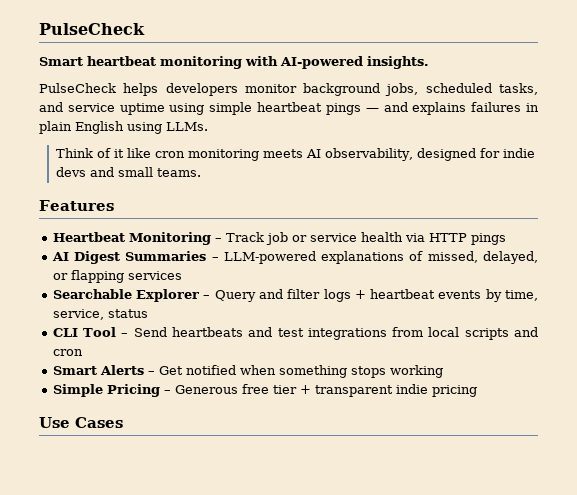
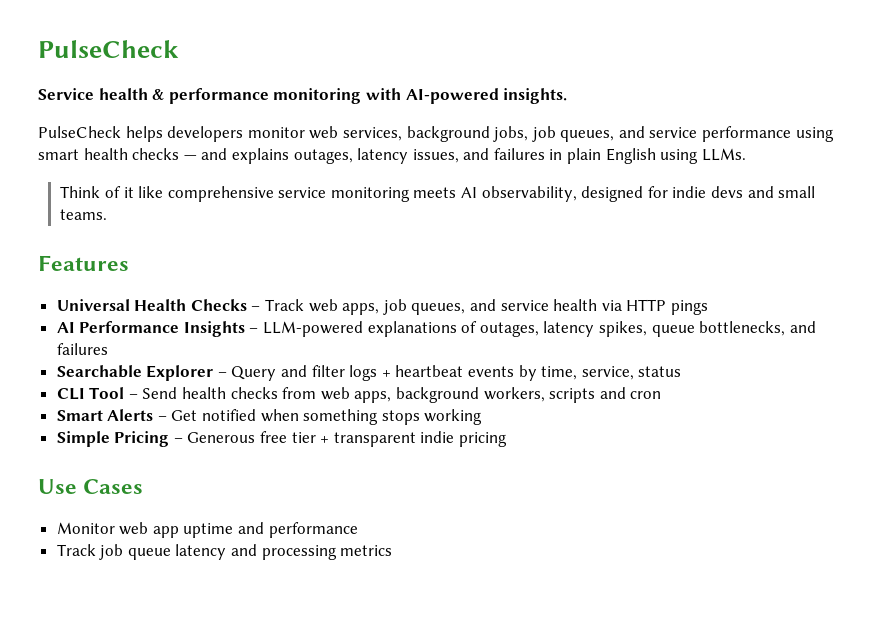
- Smart heartbeat monitoring with AI-powered insights.
+ Service health & performance monitoring with AI-powered insights.
- PulseCheck helps developers monitor background jobs, scheduled tasks, and service uptime using simple heartbeat pings — and explains failures in plain English using LLMs.
+ PulseCheck helps developers monitor web services, background jobs, job queues, and service performance using smart health checks — and explains outages, latency issues, and failures in plain English using LLMs.
- Think of it like cron monitoring meets AI observability, designed for indie devs and small teams.
+ Think of it like comprehensive service monitoring meets AI observability, designed for indie devs and small teams.
- Heartbeat Monitoring – Track job or service health via HTTP pings
+ Universal Health Checks – Track web apps, job queues, and service health via HTTP pings
- AI Digest Summaries – LLM-powered explanations of missed, delayed, or flapping services
+ AI Performance Insights – LLM-powered explanations of outages, latency spikes, queue bottlenecks, and failures
- CLI Tool – Send heartbeats and test integrations from local scripts and cron
+ CLI Tool – Send health checks from web apps, background workers, scripts and cron
+ Monitor web app uptime and performance
+ Track job queue latency and processing metrics

